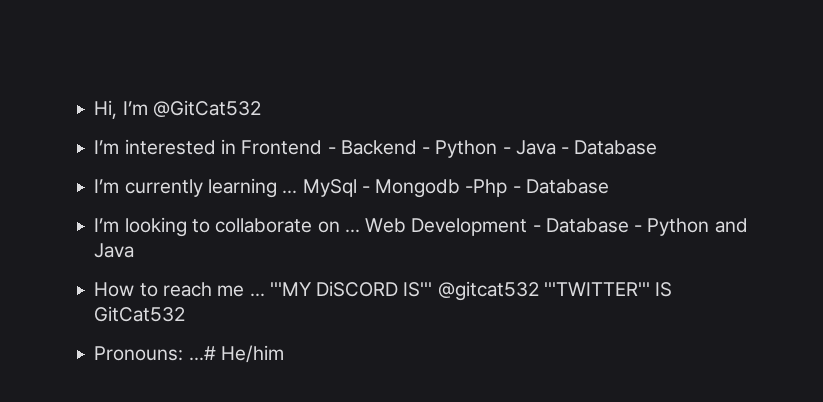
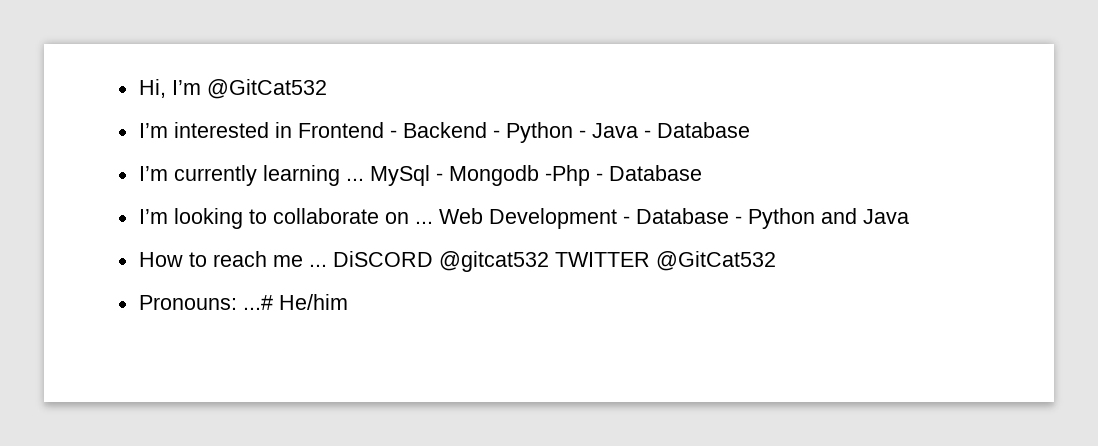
- '''MY DiSCORD IS''' @gitcat532 '''TWITTER''' IS GitCat532
+ DiSCORD @gitcat532 TWITTER @GitCat532

